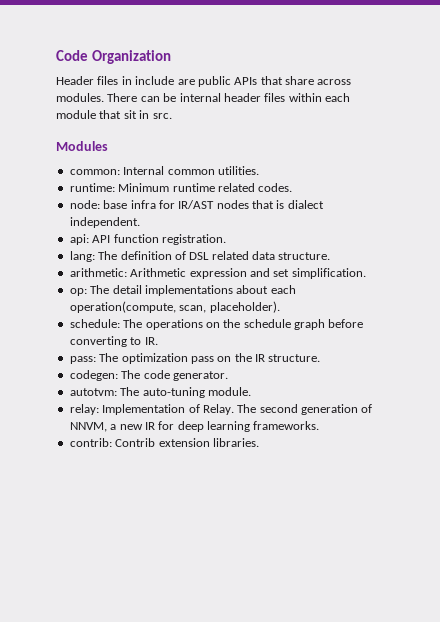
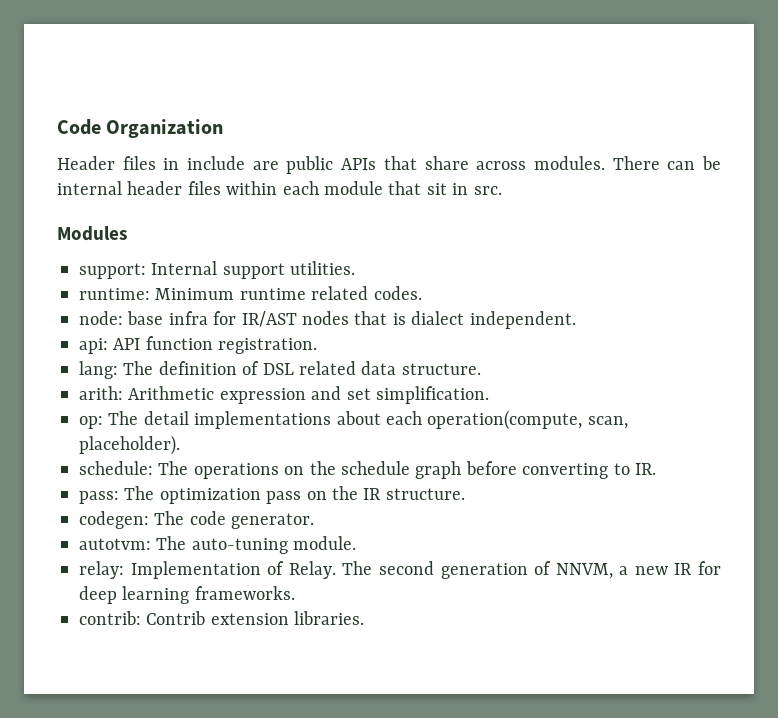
- common: Internal common utilities.
+ support: Internal support utilities.
- arithmetic: Arithmetic expression and set simplification.
+ arith: Arithmetic expression and set simplification.

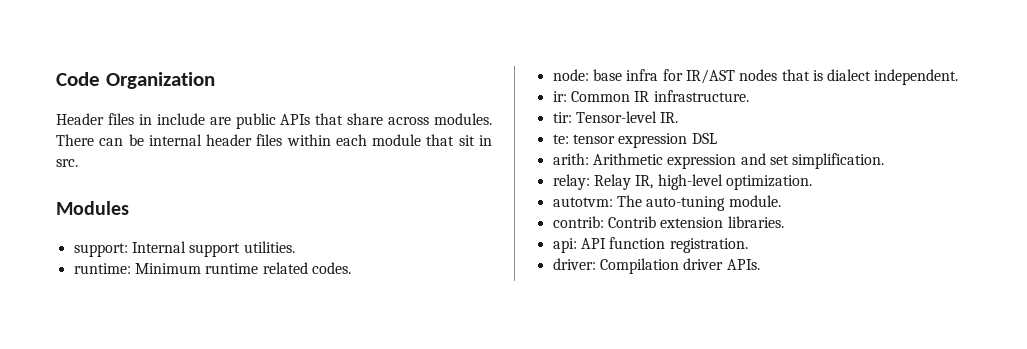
- api: API function registration.
- lang: The definition of DSL related data structure.
+ ir: Common IR infrastructure.
+ tir: Tensor-level IR.
+ te: tensor expression DSL
- op: The detail implementations about each operation(compute, scan, placeholder).
- schedule: The operations on the schedule graph before converting to IR.
- pass: The optimization pass on the IR structure.
- codegen: The code generator.
+ relay: Relay IR, high-level optimization.
  autotvm: The auto-tuning module.
- relay: Implementation of Relay. The second generation of NNVM, a new IR for deep learning frameworks.
  contrib: Contrib extension libraries.
+ api: API function registration.
+ driver: Compilation driver APIs.

